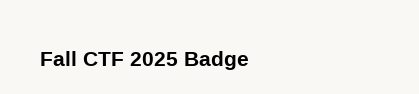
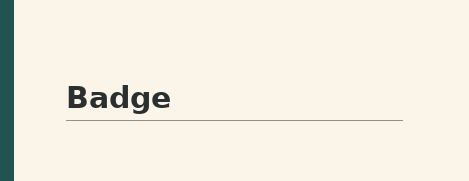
- Fall CTF 2025 Badge
+ Badge

